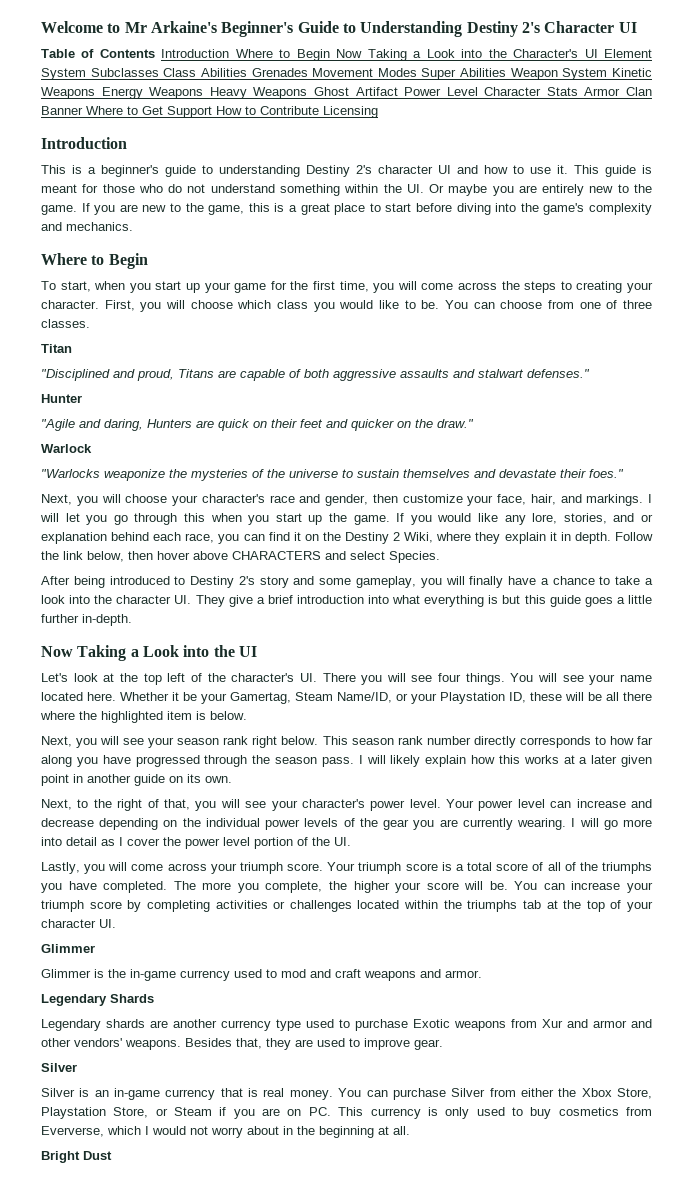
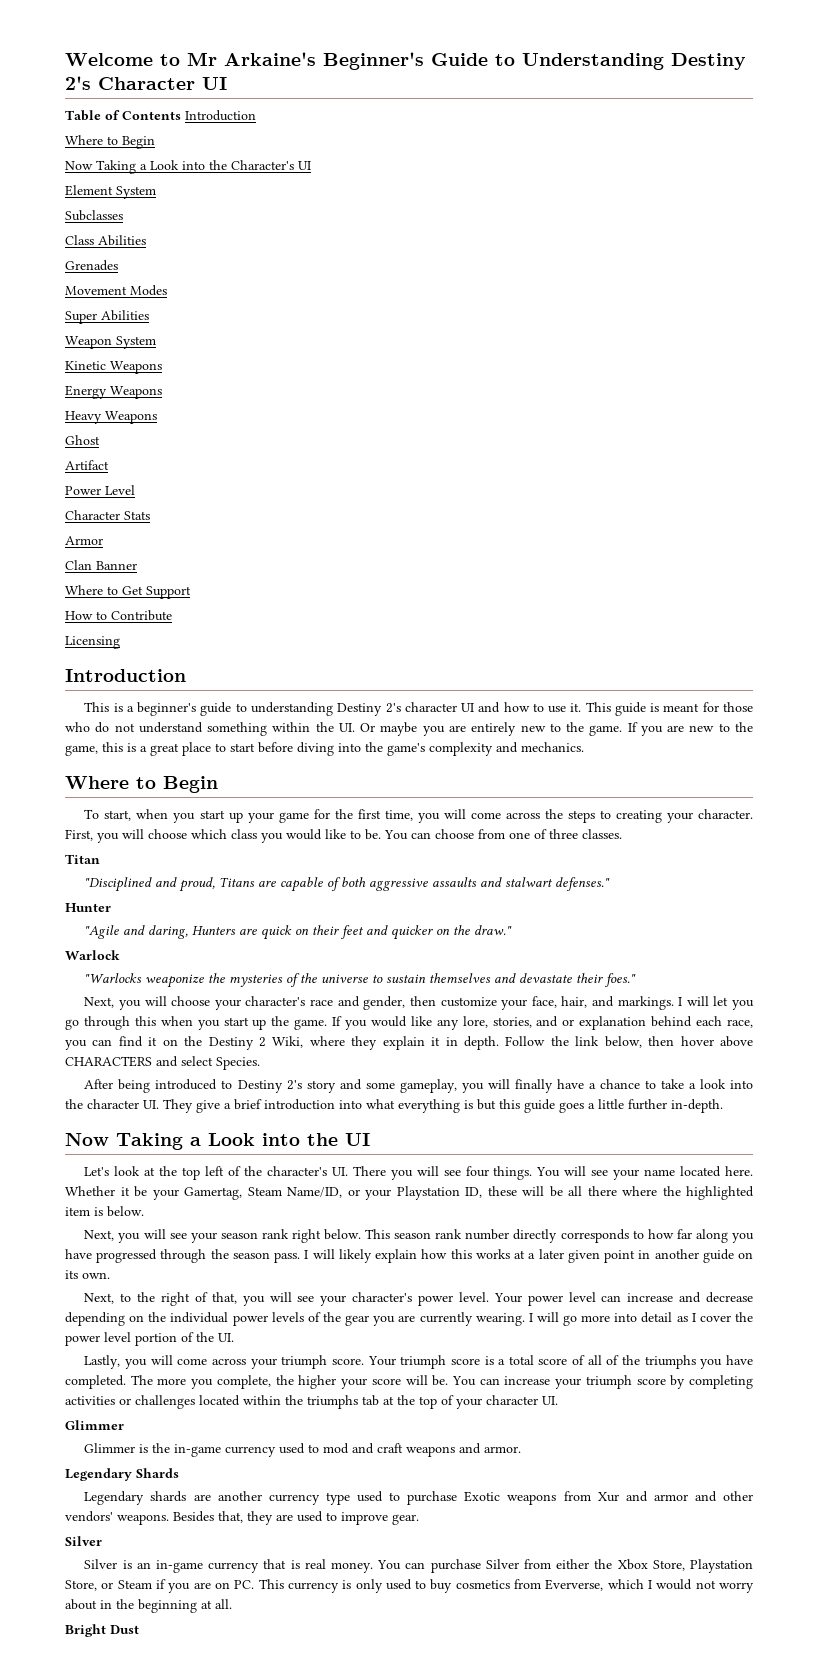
- Table of Contents Introduction Where to Begin Now Taking a Look into the Character's UI Element System Subclasses Class Abilities Grenades Movement Modes Super Abilities Weapon System Kinetic Weapons Energy Weapons Heavy Weapons Ghost Artifact Power Level Character Stats Armor Clan Banner Where to Get Support How to Contribute Licensing
+ Table of Contents Introduction
+ Where to Begin
+ Now Taking a Look into the Character's UI
+ Element System
+ Subclasses
+ Class Abilities
+ Grenades
+ Movement Modes
+ Super Abilities
+ Weapon System
+ Kinetic Weapons
+ Energy Weapons
+ Heavy Weapons
+ Ghost
+ Artifact
+ Power Level
+ Character Stats
+ Armor
+ Clan Banner
+ Where to Get Support
+ How to Contribute
+ Licensing

